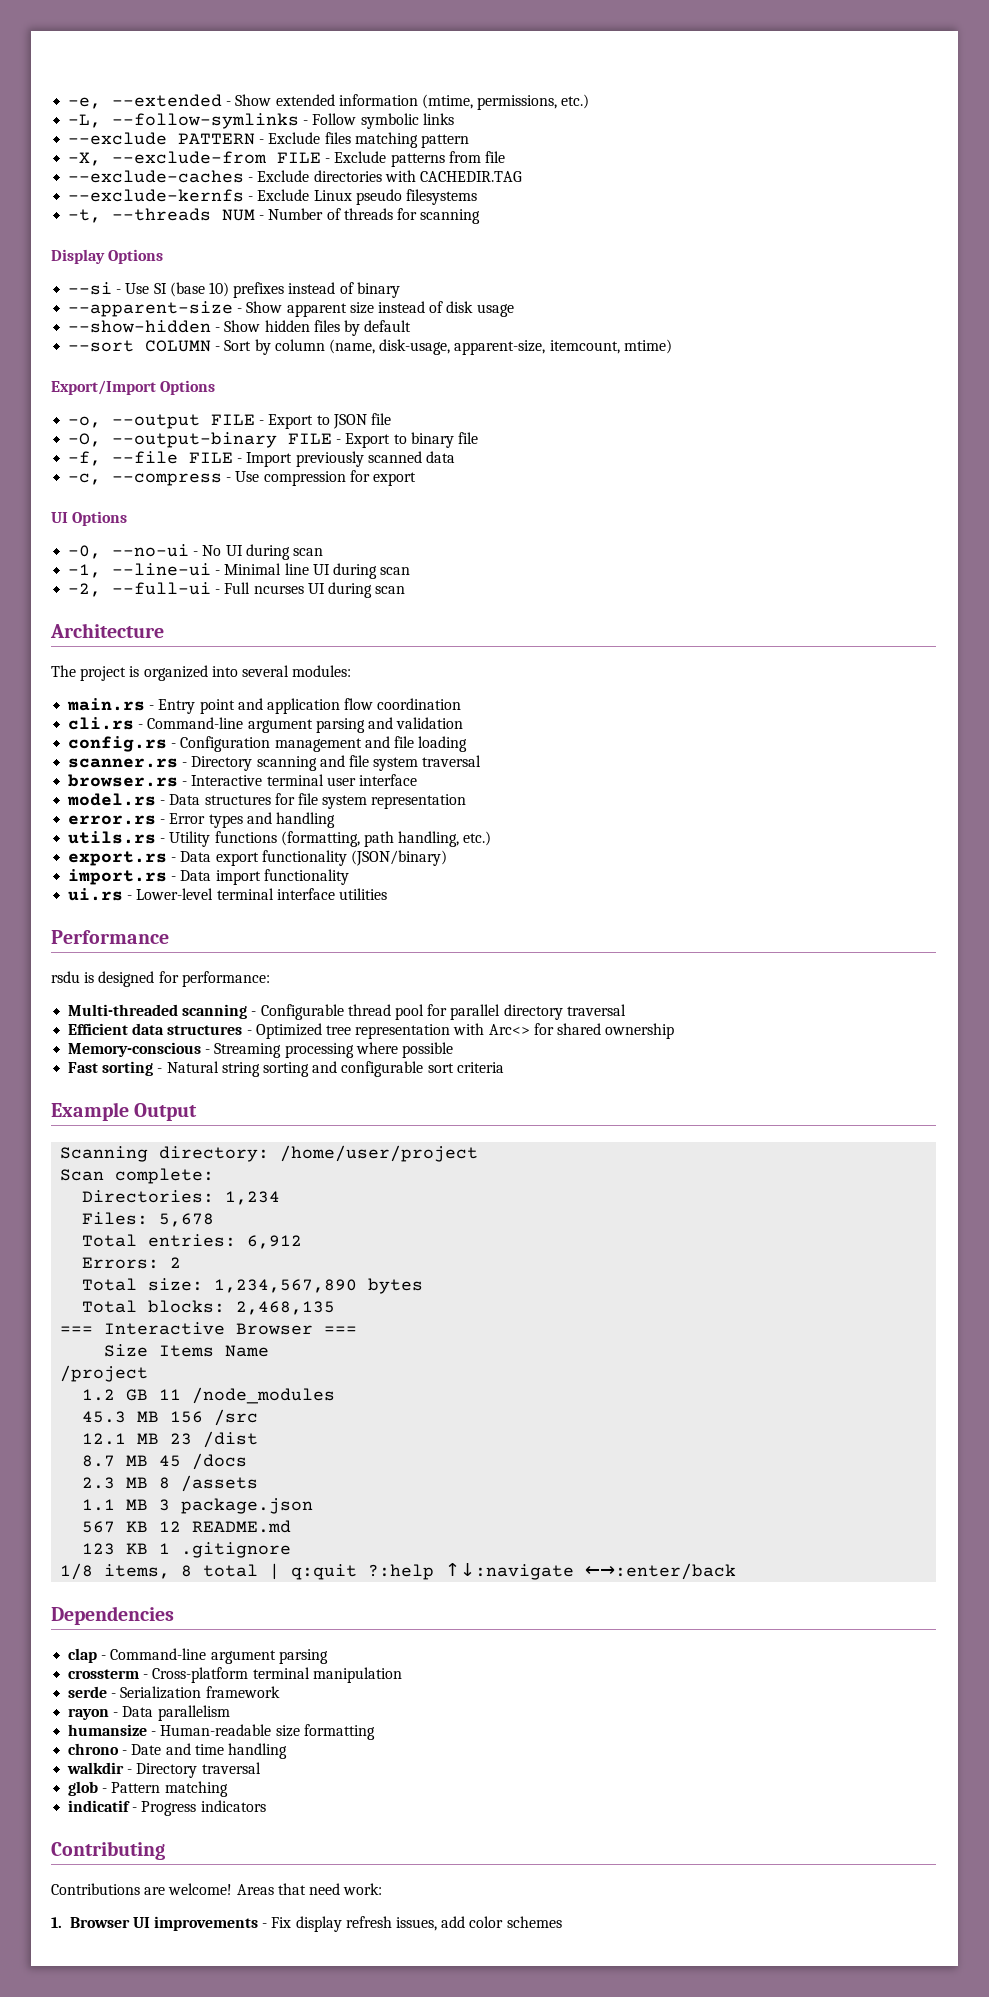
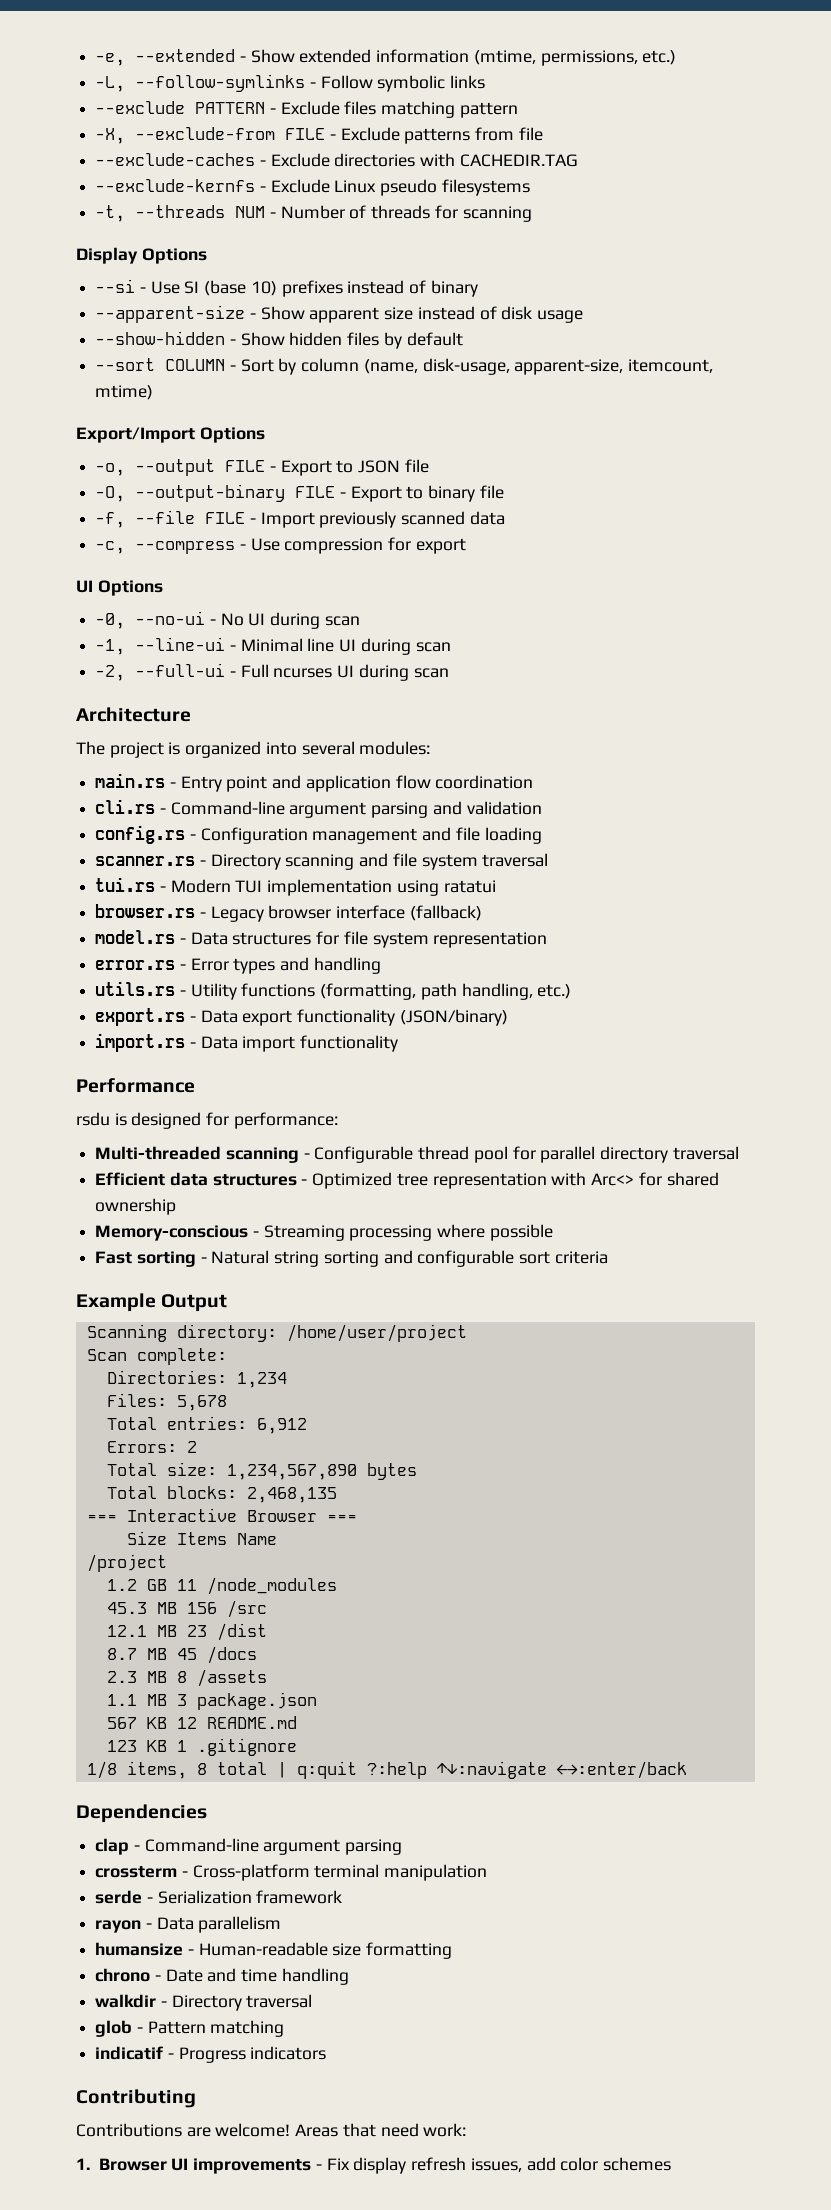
+ tui.rs - Modern TUI implementation using ratatui
- browser.rs - Interactive terminal user interface
+ browser.rs - Legacy browser interface (fallback)
- ui.rs - Lower-level terminal interface utilities

